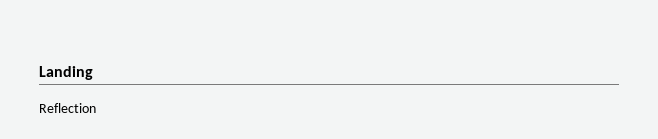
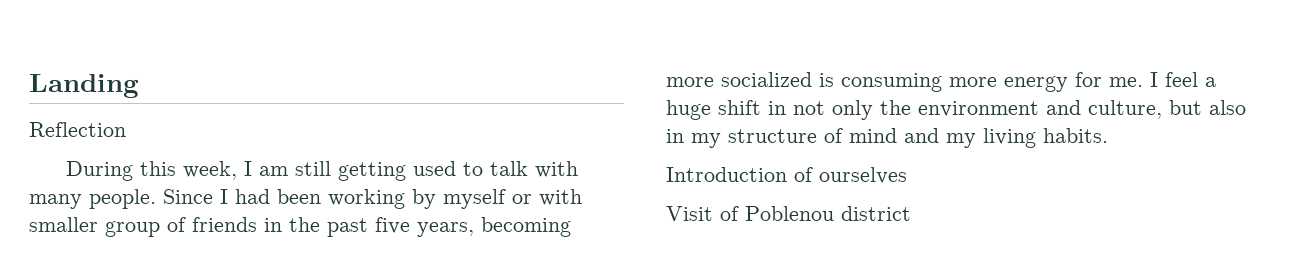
+ During this week, I am still getting used to talk with many people. Since I had been working by myself or with smaller group of friends in the past five years, becoming more socialized is consuming more energy for me. I feel a huge shift in not only the environment and culture, but also in my structure of mind and my living habits.
+ Introduction of ourselves
+ Visit of Poblenou district

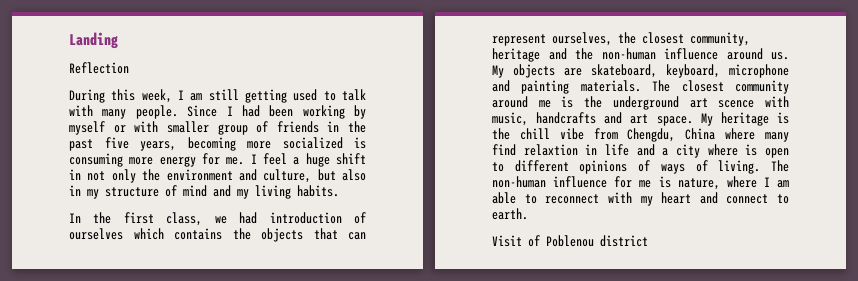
- Introduction of ourselves
+ In the first class, we had introduction of ourselves which contains the objects that can represent ourselves, the closest community, heritage and the non-human influence around us. My objects are skateboard, keyboard, microphone and painting materials. The closest community around me is the underground art scence with music, handcrafts and art space. My heritage is the chill vibe from Chengdu, China where many find relaxtion in life and a city where is open to different opinions of ways of living. The non-human influence for me is nature, where I am able to reconnect with my heart and connect to earth.

